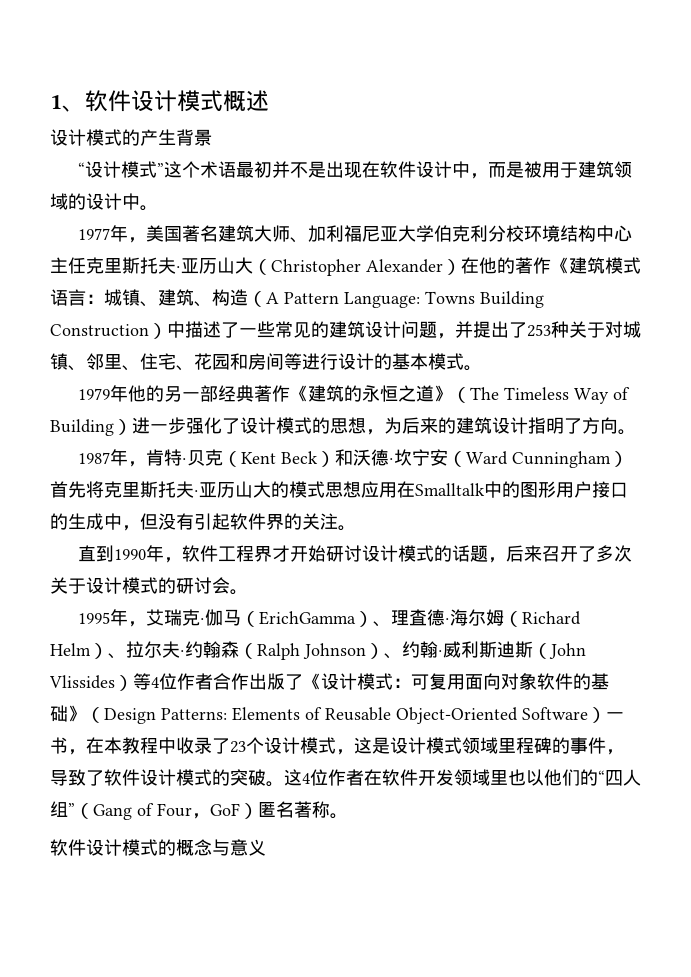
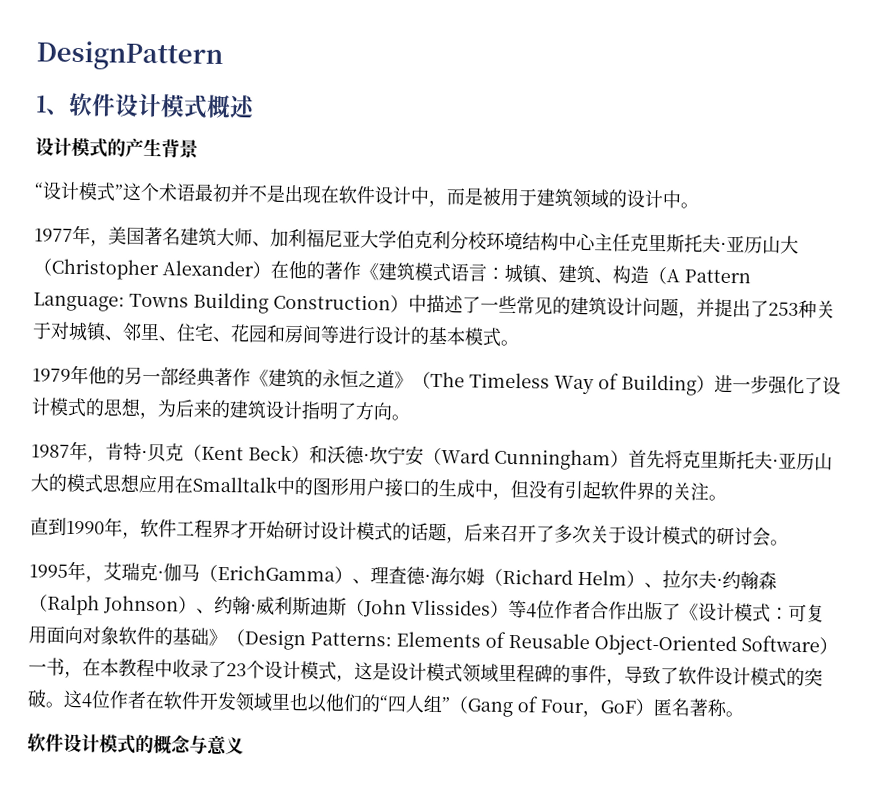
+ DesignPattern

